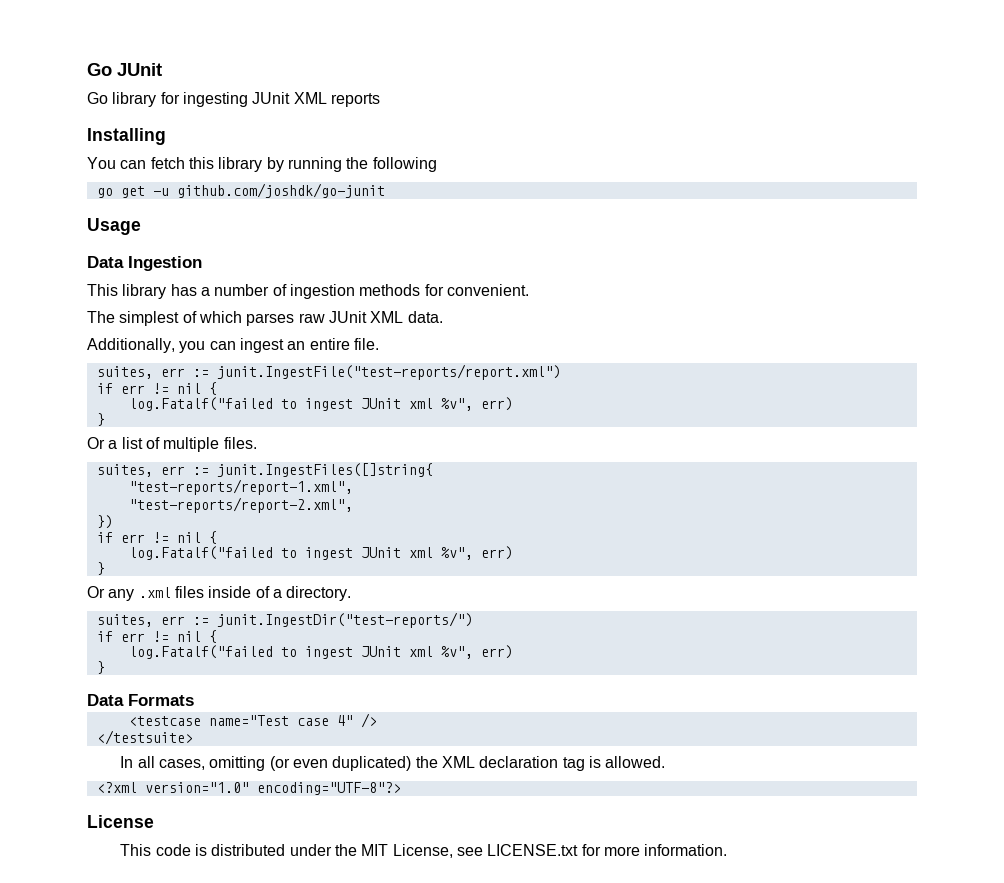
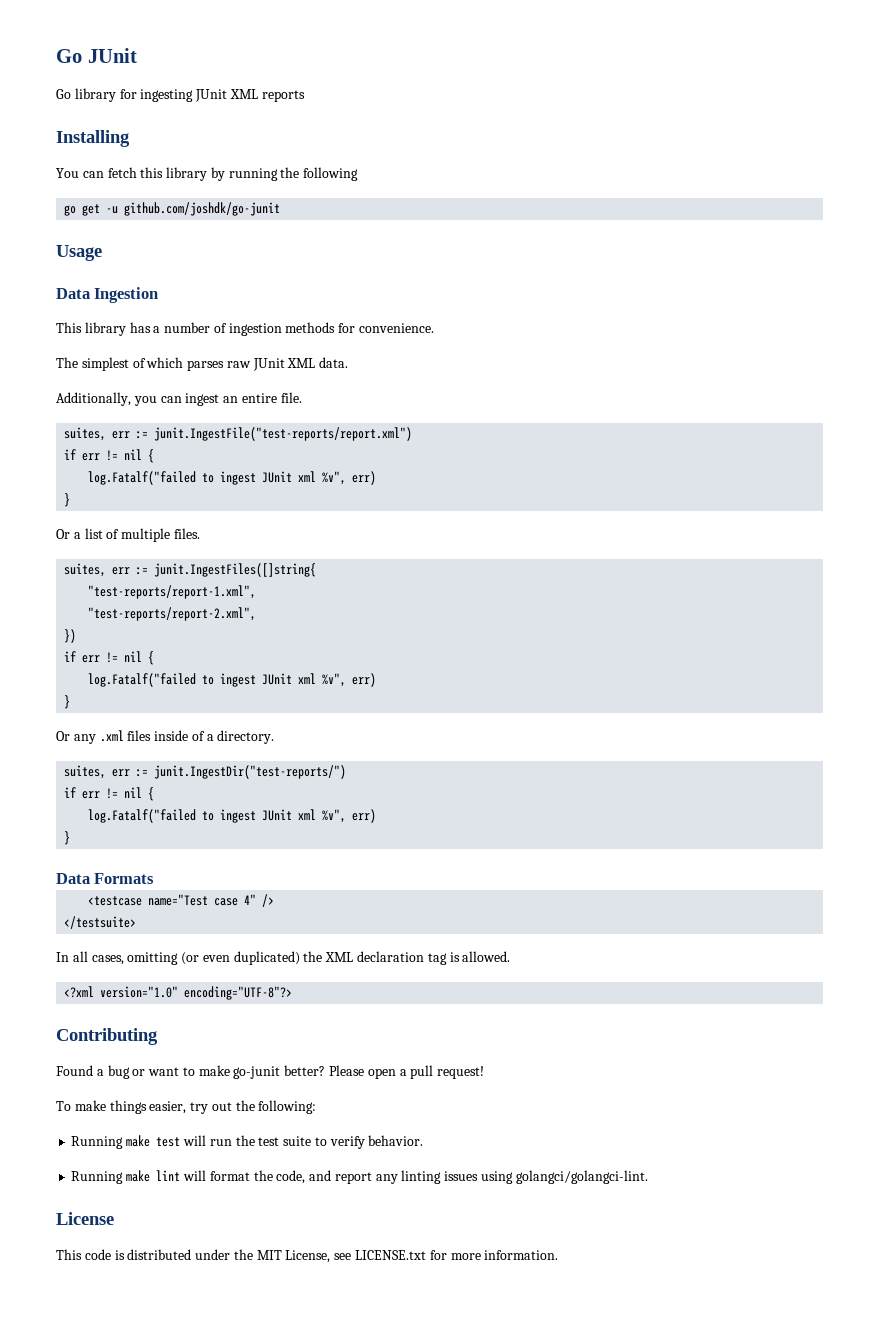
- This library has a number of ingestion methods for convenient.
+ This library has a number of ingestion methods for convenience.
+ Contributing
+ Found a bug or want to make go-junit better? Please open a pull request!
+ To make things easier, try out the following:
+ Running make test will run the test suite to verify behavior.
+ Running make lint will format the code, and report any linting issues using golangci/golangci-lint.

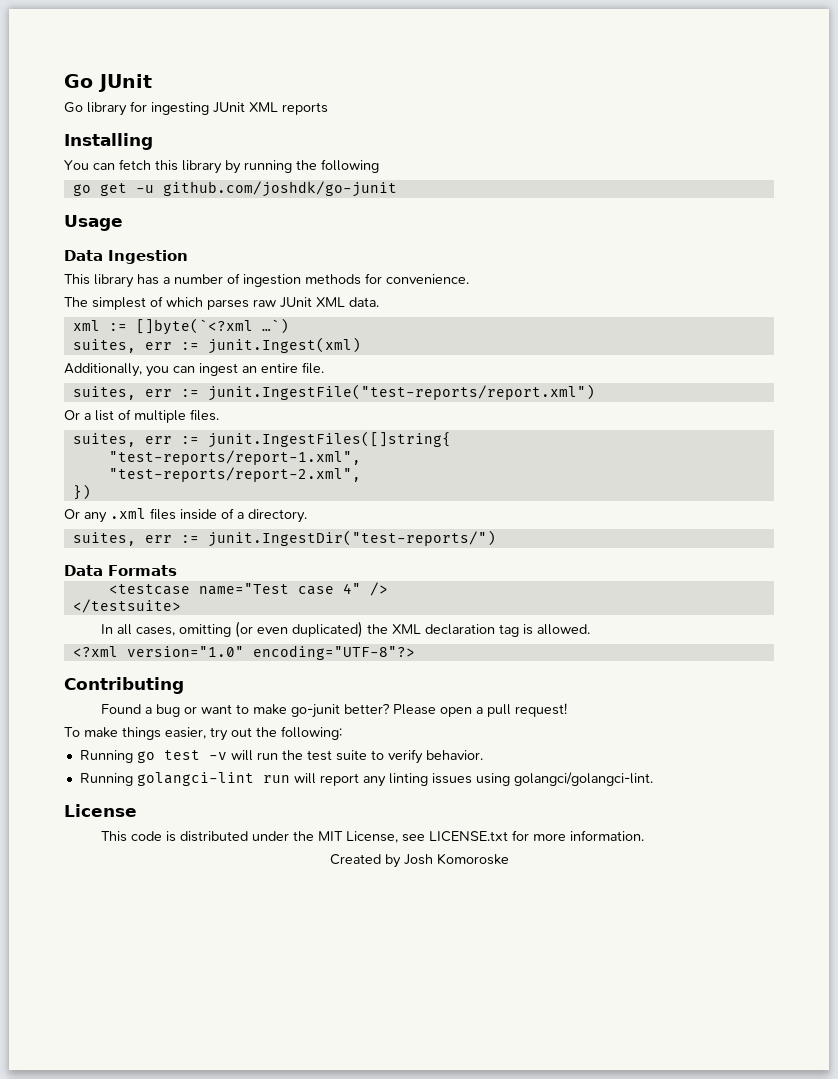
+ xml := []byte(`<?xml …`)
+ suites, err := junit.Ingest(xml)
  suites, err := junit.IngestFile("test-reports/report.xml")
- if err != nil {
- log.Fatalf("failed to ingest JUnit xml %v", err)
- }
  })
- if err != nil {
- log.Fatalf("failed to ingest JUnit xml %v", err)
- }
  suites, err := junit.IngestDir("test-reports/")
- if err != nil {
- log.Fatalf("failed to ingest JUnit xml %v", err)
- }
- Running make test will run the test suite to verify behavior.
+ Running go test -v will run the test suite to verify behavior.
- Running make lint will format the code, and report any linting issues using golangci/golangci-lint.
+ Running golangci-lint run will report any linting issues using golangci/golangci-lint.
+ Created by Josh Komoroske

